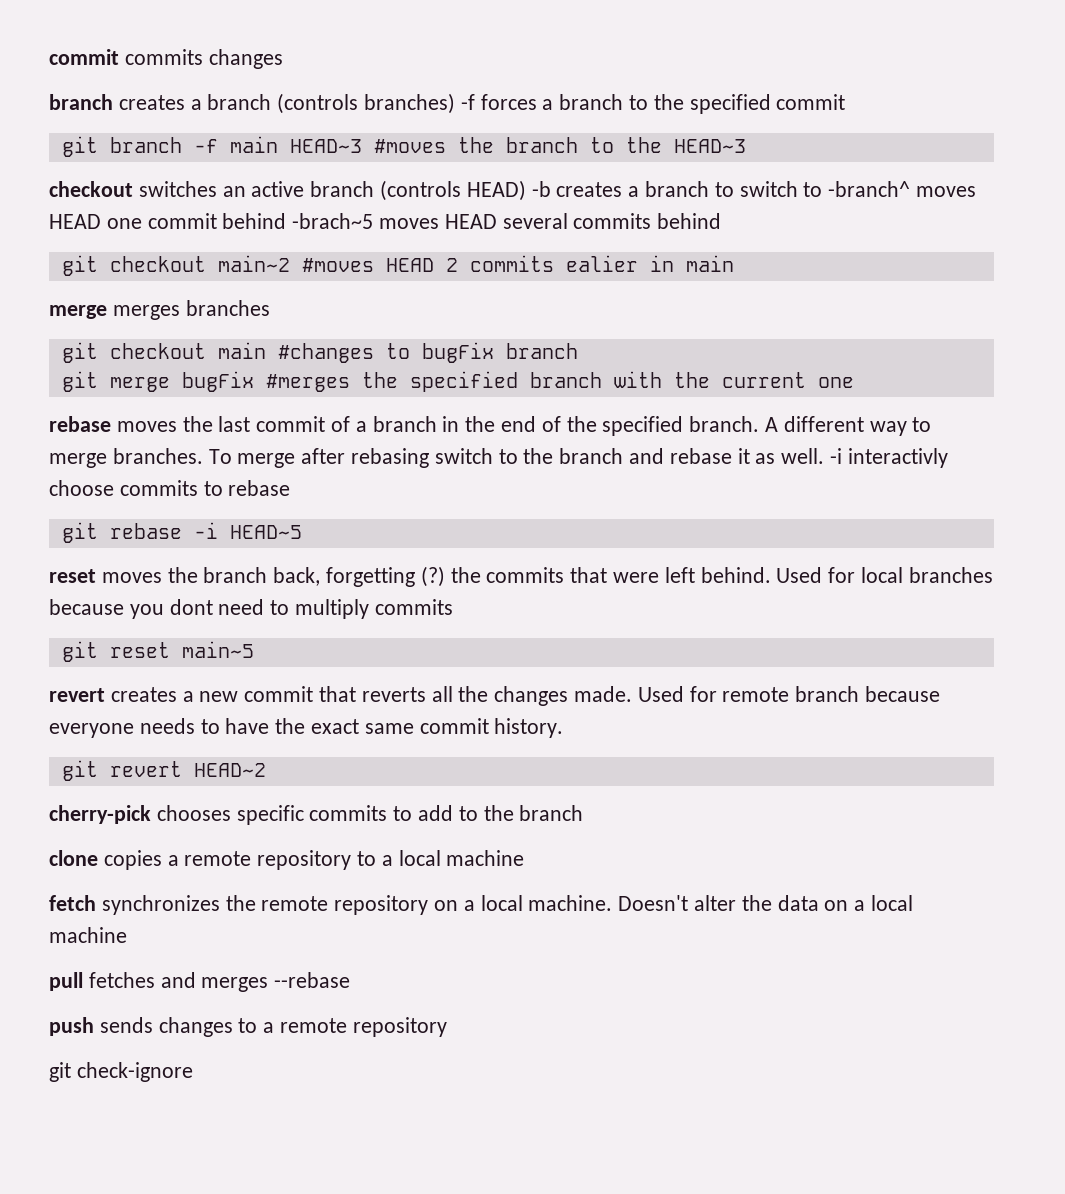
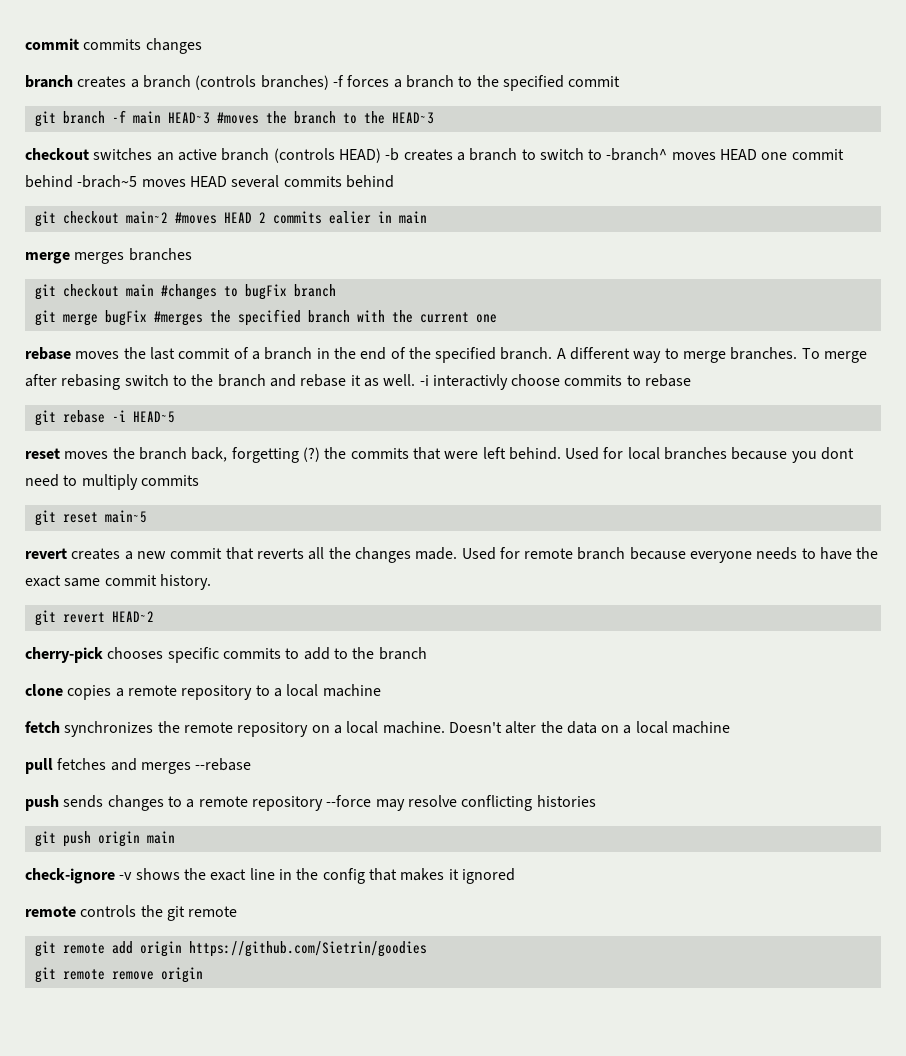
- push sends changes to a remote repository
- git check-ignore
+ push sends changes to a remote repository --force may resolve conflicting histories
+ git push origin main
+ check-ignore -v shows the exact line in the config that makes it ignored
+ remote controls the git remote
+ git remote add origin https://github.com/Sietrin/goodies
+ git remote remove origin

